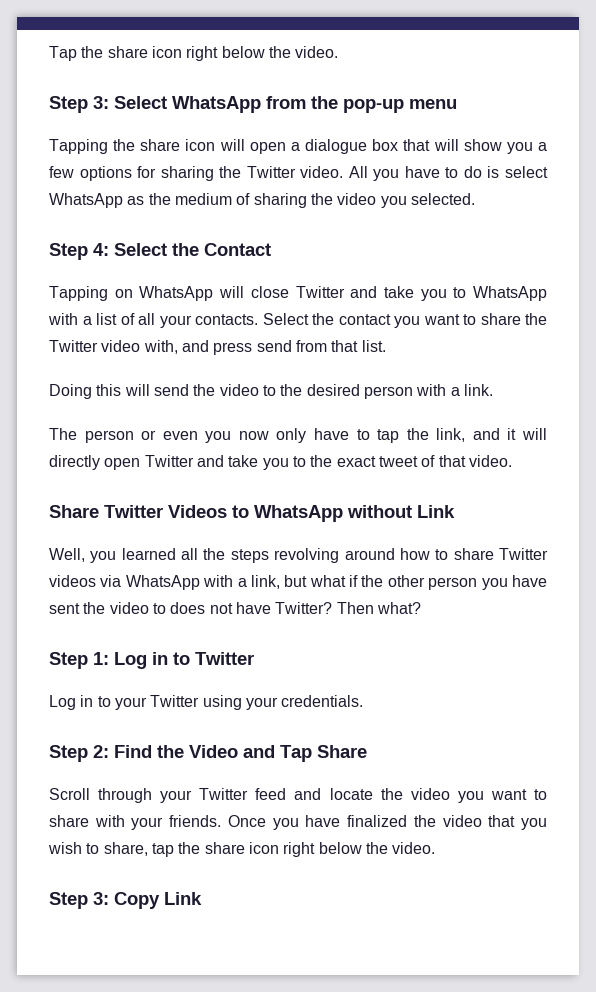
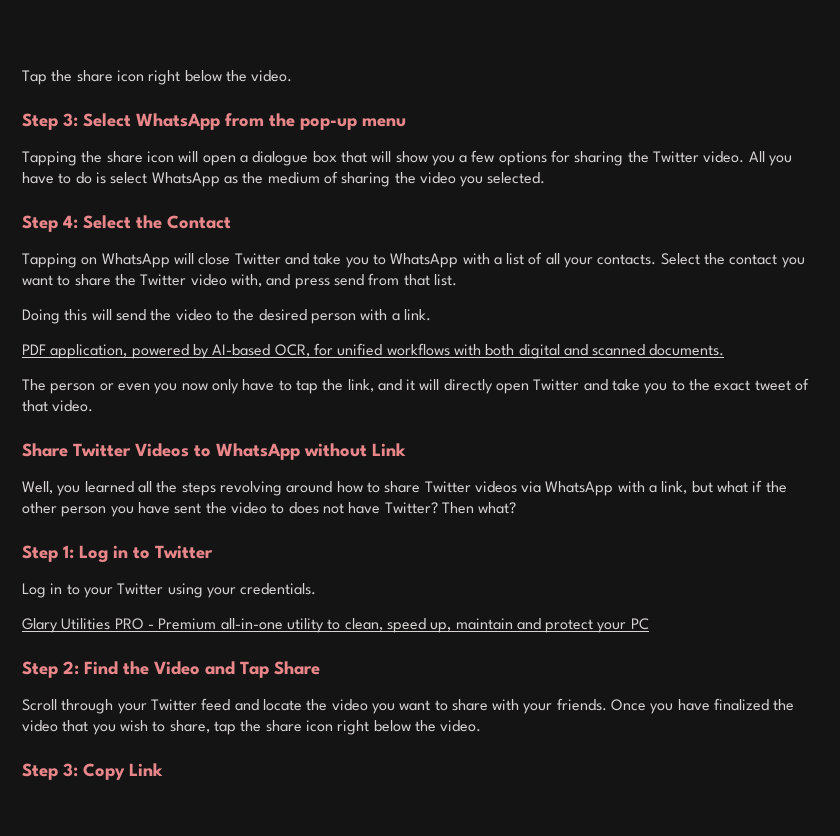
+ PDF application, powered by AI-based OCR, for unified workflows with both digital and scanned documents.
+ Glary Utilities PRO - Premium all-in-one utility to clean, speed up, maintain and protect your PC

